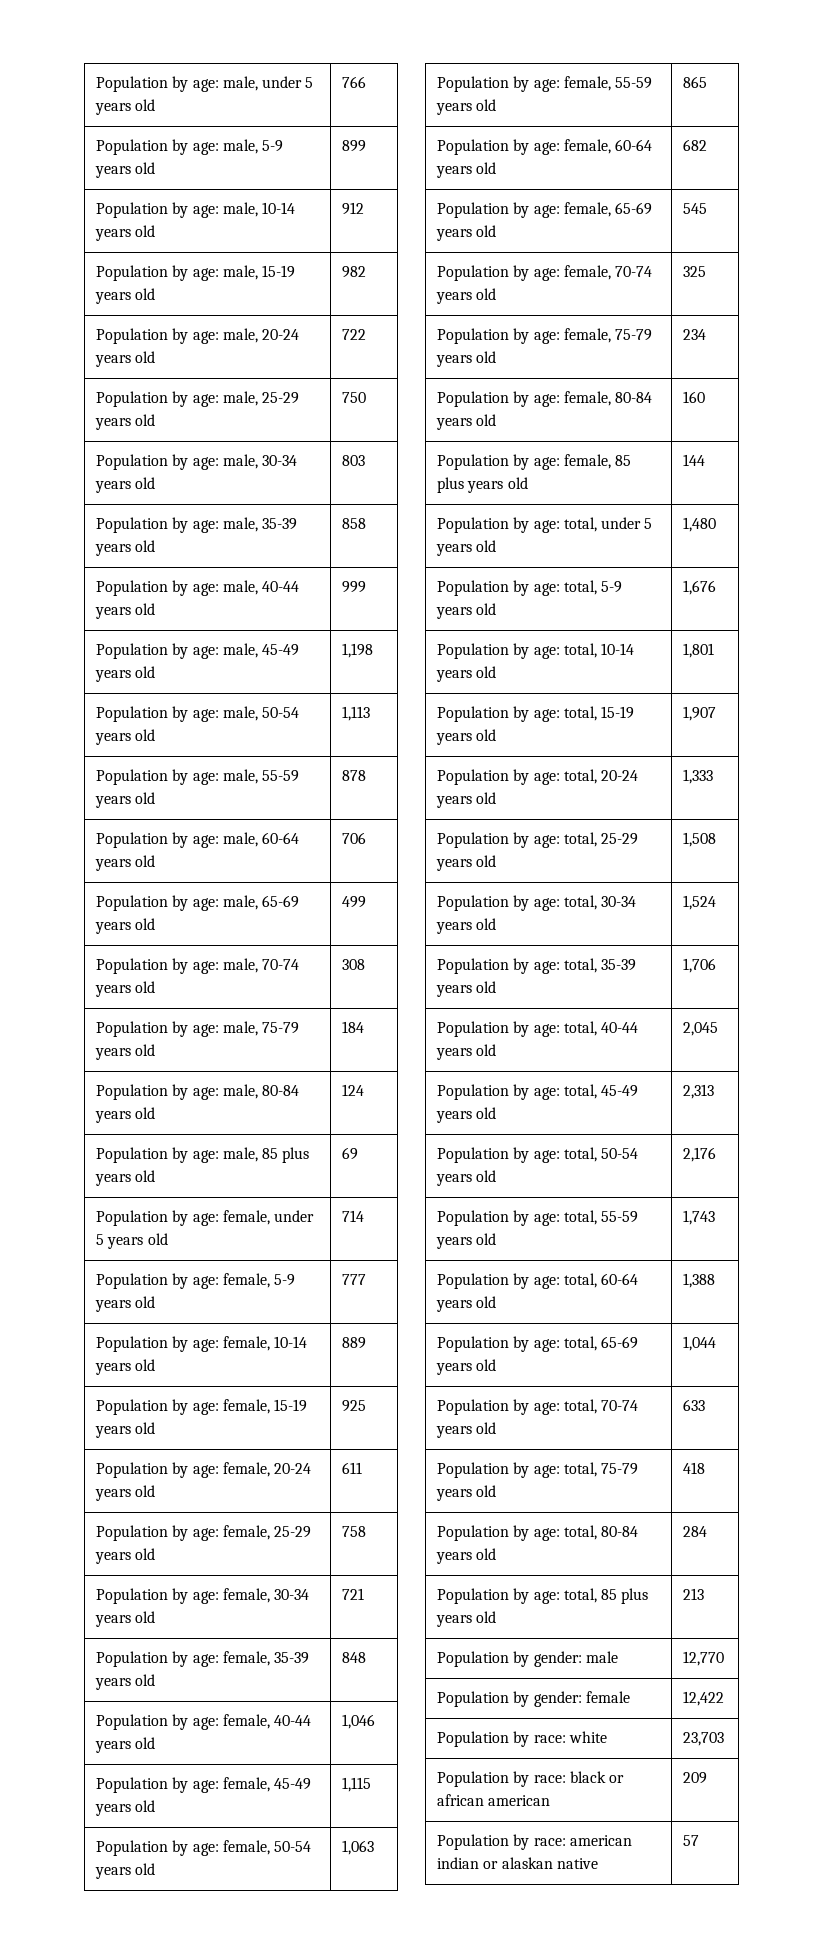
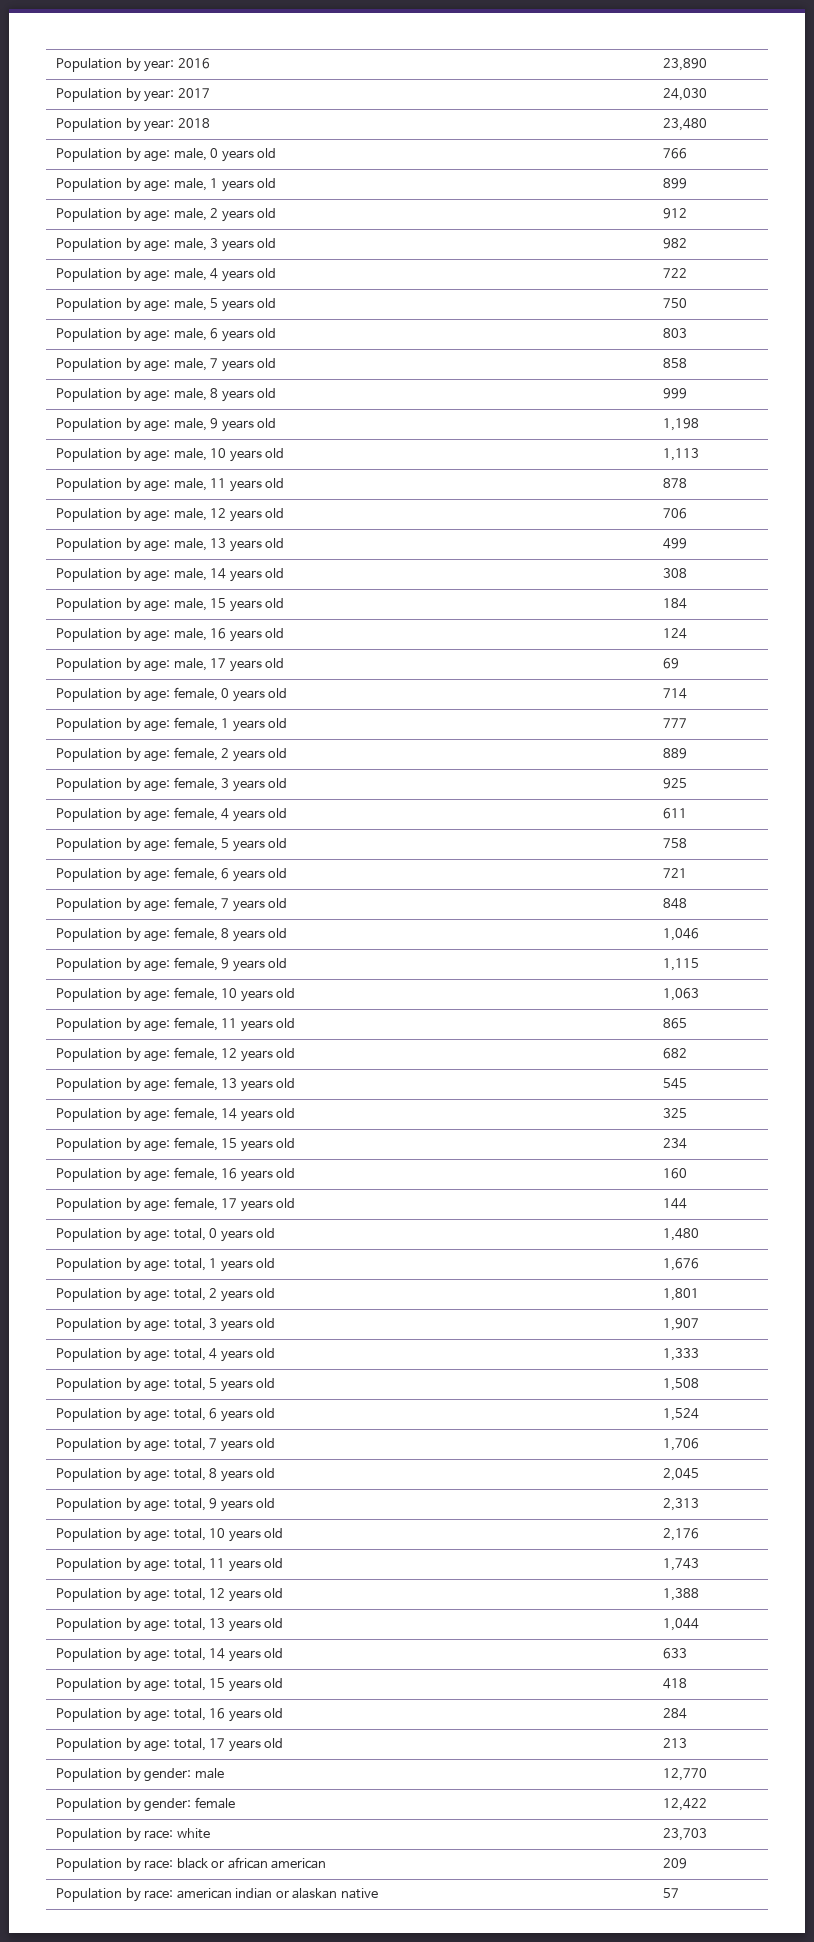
- Population by age: male, under 5 years old | 766
+ Population by year: 2016 | 23,890
+ Population by year: 2017 | 24,030
+ Population by year: 2018 | 23,480
+ Population by age: male, 0 years old | 766
- Population by age: male, 5-9 years old | 899
+ Population by age: male, 1 years old | 899
- Population by age: male, 10-14 years old | 912
+ Population by age: male, 2 years old | 912
- Population by age: male, 15-19 years old | 982
+ Population by age: male, 3 years old | 982
- Population by age: male, 20-24 years old | 722
+ Population by age: male, 4 years old | 722
- Population by age: male, 25-29 years old | 750
+ Population by age: male, 5 years old | 750
- Population by age: male, 30-34 years old | 803
+ Population by age: male, 6 years old | 803
- Population by age: male, 35-39 years old | 858
+ Population by age: male, 7 years old | 858
- Population by age: male, 40-44 years old | 999
+ Population by age: male, 8 years old | 999
- Population by age: male, 45-49 years old | 1,198
+ Population by age: male, 9 years old | 1,198
- Population by age: male, 50-54 years old | 1,113
+ Population by age: male, 10 years old | 1,113
- Population by age: male, 55-59 years old | 878
+ Population by age: male, 11 years old | 878
- Population by age: male, 60-64 years old | 706
+ Population by age: male, 12 years old | 706
- Population by age: male, 65-69 years old | 499
+ Population by age: male, 13 years old | 499
- Population by age: male, 70-74 years old | 308
+ Population by age: male, 14 years old | 308
- Population by age: male, 75-79 years old | 184
+ Population by age: male, 15 years old | 184
- Population by age: male, 80-84 years old | 124
+ Population by age: male, 16 years old | 124
- Population by age: male, 85 plus years old | 69
+ Population by age: male, 17 years old | 69
- Population by age: female, under 5 years old | 714
+ Population by age: female, 0 years old | 714
- Population by age: female, 5-9 years old | 777
+ Population by age: female, 1 years old | 777
- Population by age: female, 10-14 years old | 889
+ Population by age: female, 2 years old | 889
- Population by age: female, 15-19 years old | 925
+ Population by age: female, 3 years old | 925
- Population by age: female, 20-24 years old | 611
+ Population by age: female, 4 years old | 611
- Population by age: female, 25-29 years old | 758
+ Population by age: female, 5 years old | 758
- Population by age: female, 30-34 years old | 721
+ Population by age: female, 6 years old | 721
- Population by age: female, 35-39 years old | 848
+ Population by age: female, 7 years old | 848
- Population by age: female, 40-44 years old | 1,046
+ Population by age: female, 8 years old | 1,046
- Population by age: female, 45-49 years old | 1,115
+ Population by age: female, 9 years old | 1,115
- Population by age: female, 50-54 years old | 1,063
+ Population by age: female, 10 years old | 1,063
- Population by age: female, 55-59 years old | 865
+ Population by age: female, 11 years old | 865
- Population by age: female, 60-64 years old | 682
+ Population by age: female, 12 years old | 682
- Population by age: female, 65-69 years old | 545
+ Population by age: female, 13 years old | 545
- Population by age: female, 70-74 years old | 325
+ Population by age: female, 14 years old | 325
- Population by age: female, 75-79 years old | 234
+ Population by age: female, 15 years old | 234
- Population by age: female, 80-84 years old | 160
+ Population by age: female, 16 years old | 160
- Population by age: female, 85 plus years old | 144
+ Population by age: female, 17 years old | 144
- Population by age: total, under 5 years old | 1,480
+ Population by age: total, 0 years old | 1,480
- Population by age: total, 5-9 years old | 1,676
+ Population by age: total, 1 years old | 1,676
- Population by age: total, 10-14 years old | 1,801
+ Population by age: total, 2 years old | 1,801
- Population by age: total, 15-19 years old | 1,907
+ Population by age: total, 3 years old | 1,907
- Population by age: total, 20-24 years old | 1,333
+ Population by age: total, 4 years old | 1,333
- Population by age: total, 25-29 years old | 1,508
+ Population by age: total, 5 years old | 1,508
- Population by age: total, 30-34 years old | 1,524
+ Population by age: total, 6 years old | 1,524
- Population by age: total, 35-39 years old | 1,706
+ Population by age: total, 7 years old | 1,706
- Population by age: total, 40-44 years old | 2,045
+ Population by age: total, 8 years old | 2,045
- Population by age: total, 45-49 years old | 2,313
+ Population by age: total, 9 years old | 2,313
- Population by age: total, 50-54 years old | 2,176
+ Population by age: total, 10 years old | 2,176
- Population by age: total, 55-59 years old | 1,743
+ Population by age: total, 11 years old | 1,743
- Population by age: total, 60-64 years old | 1,388
+ Population by age: total, 12 years old | 1,388
- Population by age: total, 65-69 years old | 1,044
+ Population by age: total, 13 years old | 1,044
- Population by age: total, 70-74 years old | 633
+ Population by age: total, 14 years old | 633
- Population by age: total, 75-79 years old | 418
+ Population by age: total, 15 years old | 418
- Population by age: total, 80-84 years old | 284
+ Population by age: total, 16 years old | 284
- Population by age: total, 85 plus years old | 213
+ Population by age: total, 17 years old | 213

